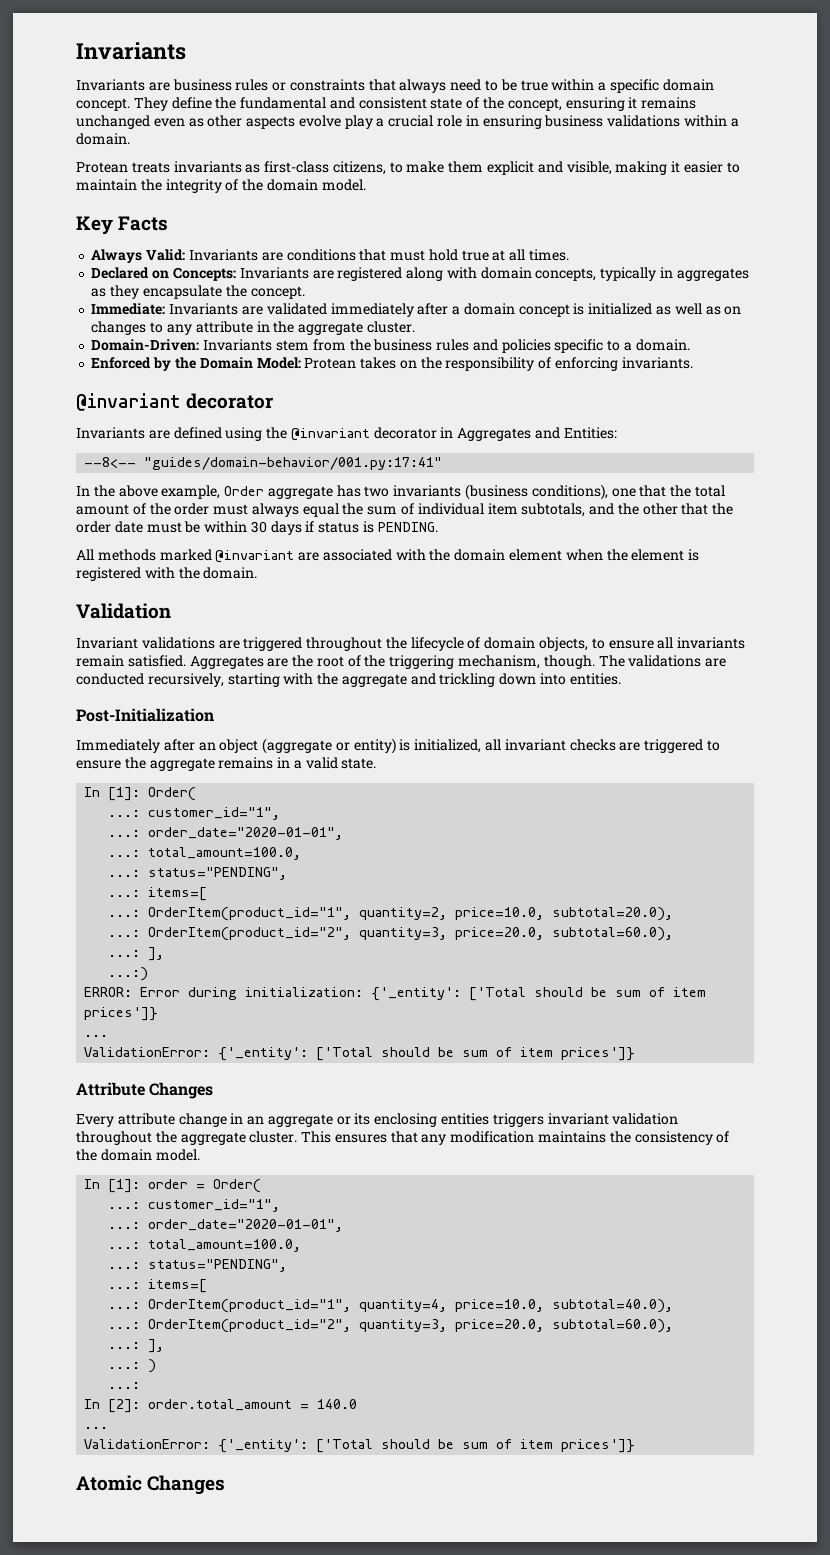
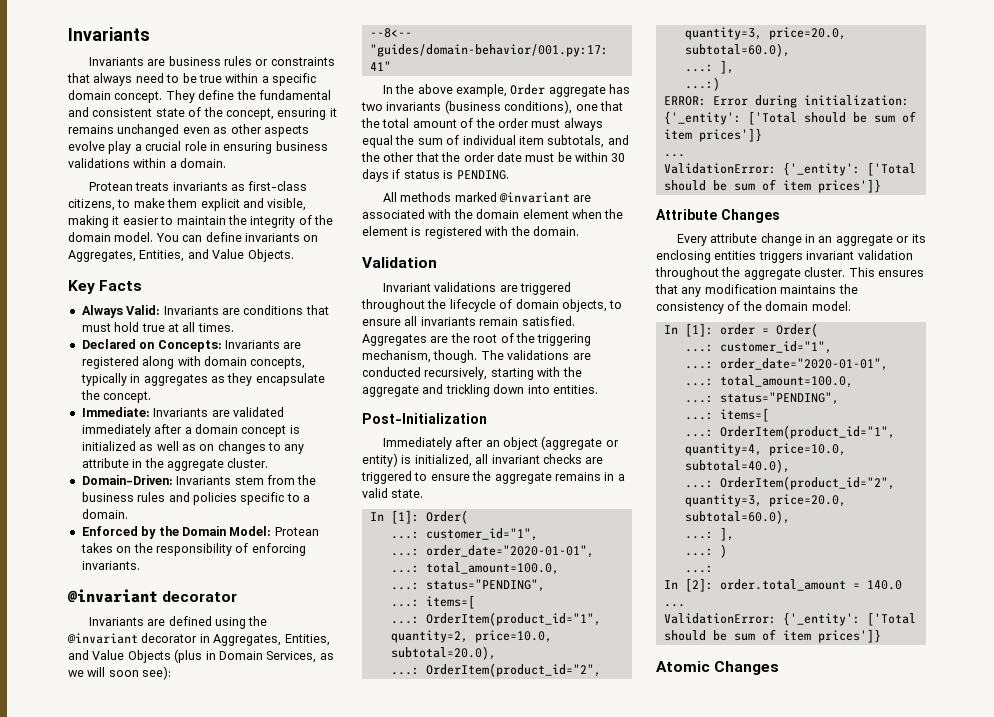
+ You can define invariants on Aggregates, Entities, and Value Objects.
- Invariants are defined using the @invariant decorator in Aggregates and Entities:
+ Invariants are defined using the @invariant decorator in Aggregates, Entities, and Value Objects (plus in Domain Services, as we will soon see):

